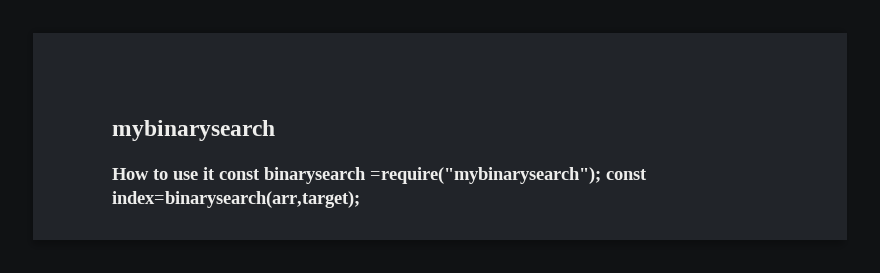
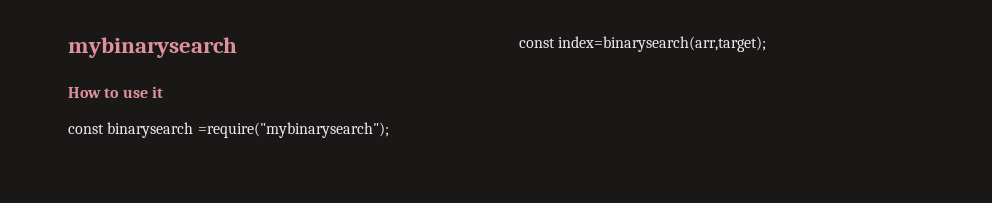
- How to use it const binarysearch =require("mybinarysearch"); const index=binarysearch(arr,target);
+ How to use it
+ const binarysearch =require("mybinarysearch");
+ const index=binarysearch(arr,target);

